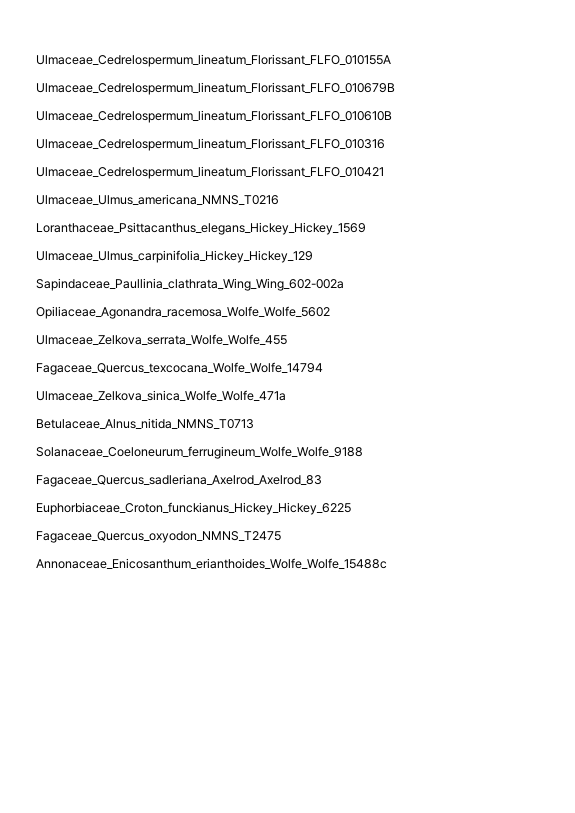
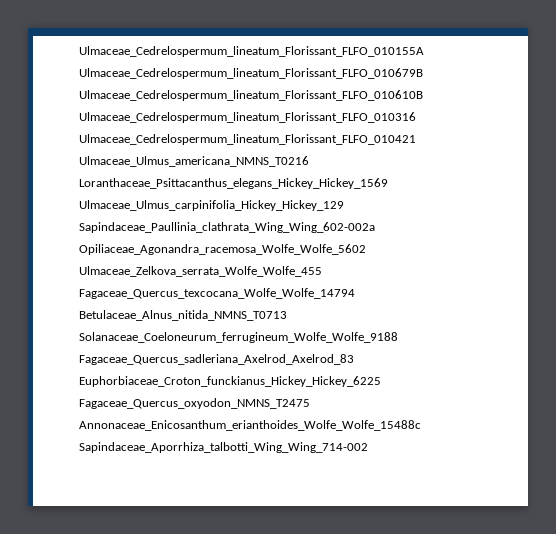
- Ulmaceae_Zelkova_sinica_Wolfe_Wolfe_471a
+ Sapindaceae_Aporrhiza_talbotti_Wing_Wing_714-002

